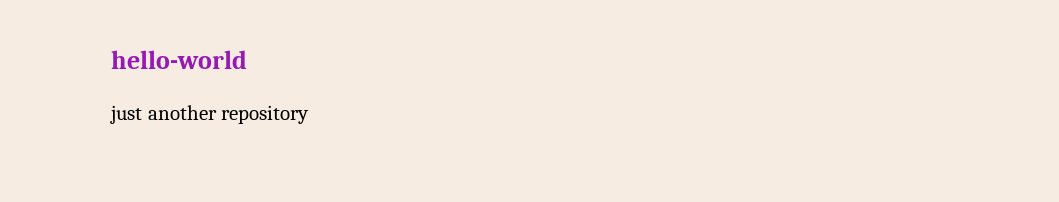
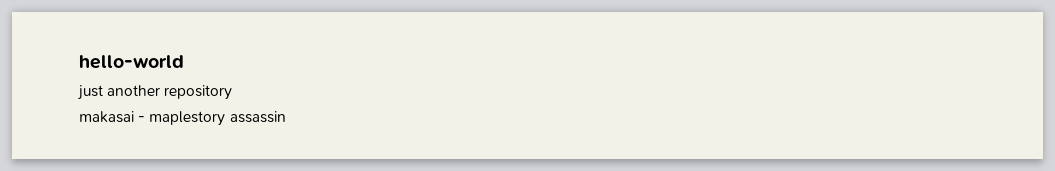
+ makasai - maplestory assassin

